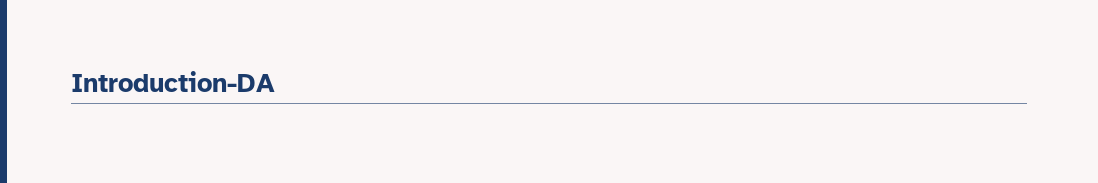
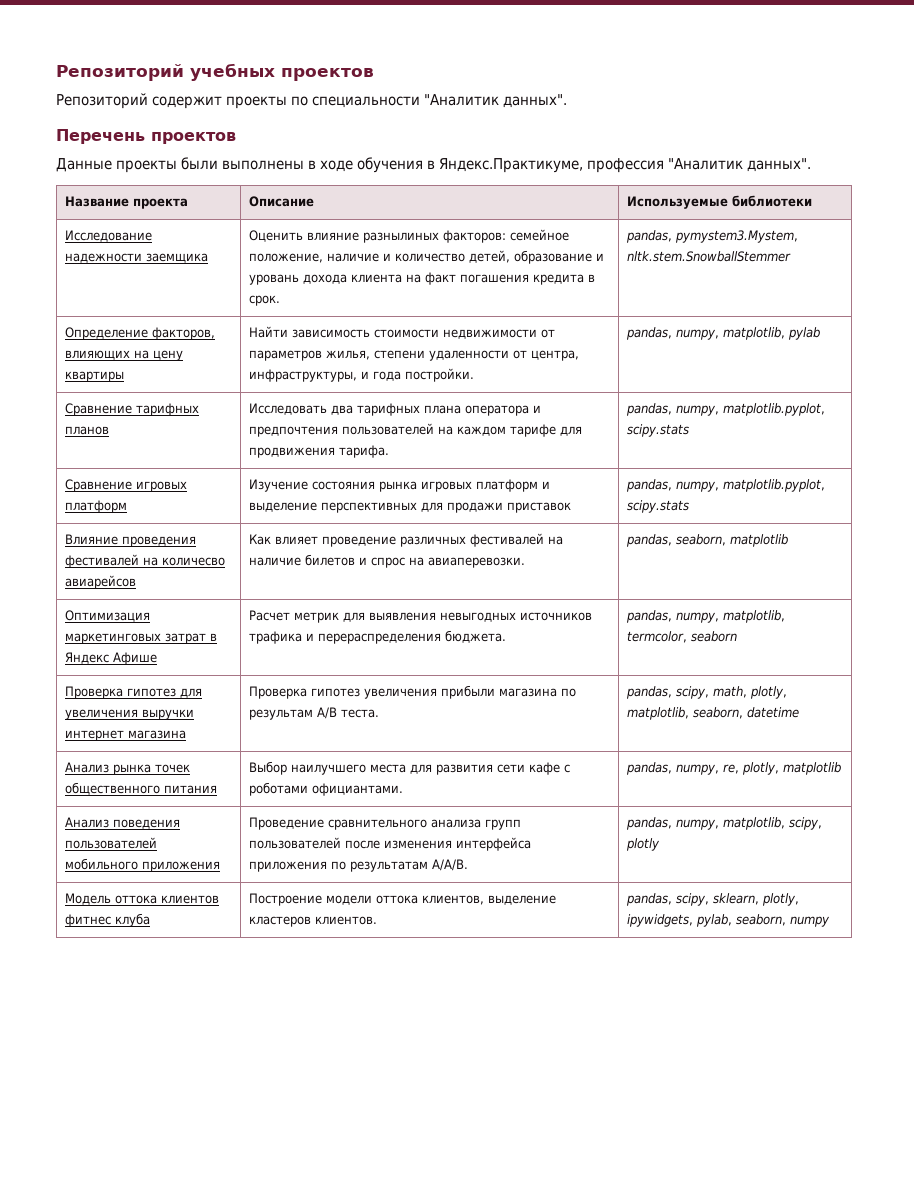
- Introduction-DA
+ Репозиторий учебных проектов
+ Репозиторий содержит проекты по специальности "Аналитик данных".
+ Перечень проектов
+ Данные проекты были выполнены в ходе обучения в Яндекс.Практикуме, профессия "Аналитик данных".
+ Название проекта | Описание | Используемые библиотеки
+ Исследование надежности заемщика | Оценить влияние разнылиных факторов: семейное положение, наличие и количество детей, образование и уровань дохода клиента на факт погашения кредита в срок. | pandas, pymystem3.Mystem, nltk.stem.SnowballStemmer
+ Определение факторов, влияющих на цену квартиры | Найти зависимость стоимости недвижимости от параметров жилья, степени удаленности от центра, инфраструктуры, и года постройки. | pandas, numpy, matplotlib, pylab
+ Сравнение тарифных планов | Исследовать два тарифных плана оператора и предпочтения пользователей на каждом тарифе для продвижения тарифа. | pandas, numpy, matplotlib.pyplot, scipy.stats
+ Сравнение игровых платформ | Изучение состояния рынка игровых платформ и выделение перспективных для продажи приставок | pandas, numpy, matplotlib.pyplot, scipy.stats
+ Влияние проведения фестивалей на количесво авиарейсов | Как влияет проведение различных фестивалей на наличие билетов и спрос на авиаперевозки. | pandas, seaborn, matplotlib
+ Оптимизация маркетинговых затрат в Яндекс Афише | Расчет метрик для выявления невыгодных источников трафика и перераспределения бюджета. | pandas, numpy, matplotlib, termcolor, seaborn
+ Проверка гипотез для увеличения выручки интернет магазина | Проверка гипотез увеличения прибыли магазина по результам А/В теста. | pandas, scipy, math, plotly, matplotlib, seaborn, datetime
+ Анализ рынка точек общественного питания | Выбор наилучшего места для развития сети кафе с роботами официантами. | pandas, numpy, re, plotly, matplotlib
+ Анализ поведения пользователей мобильного приложения | Проведение сравнительного анализа групп пользователей после изменения интерфейса приложения по результатам A/A/B. | pandas, numpy, matplotlib, scipy, plotly
+ Модель оттока клиентов фитнес клуба | Построение модели оттока клиентов, выделение кластеров клиентов. | pandas, scipy, sklearn, plotly, ipywidgets, pylab, seaborn, numpy

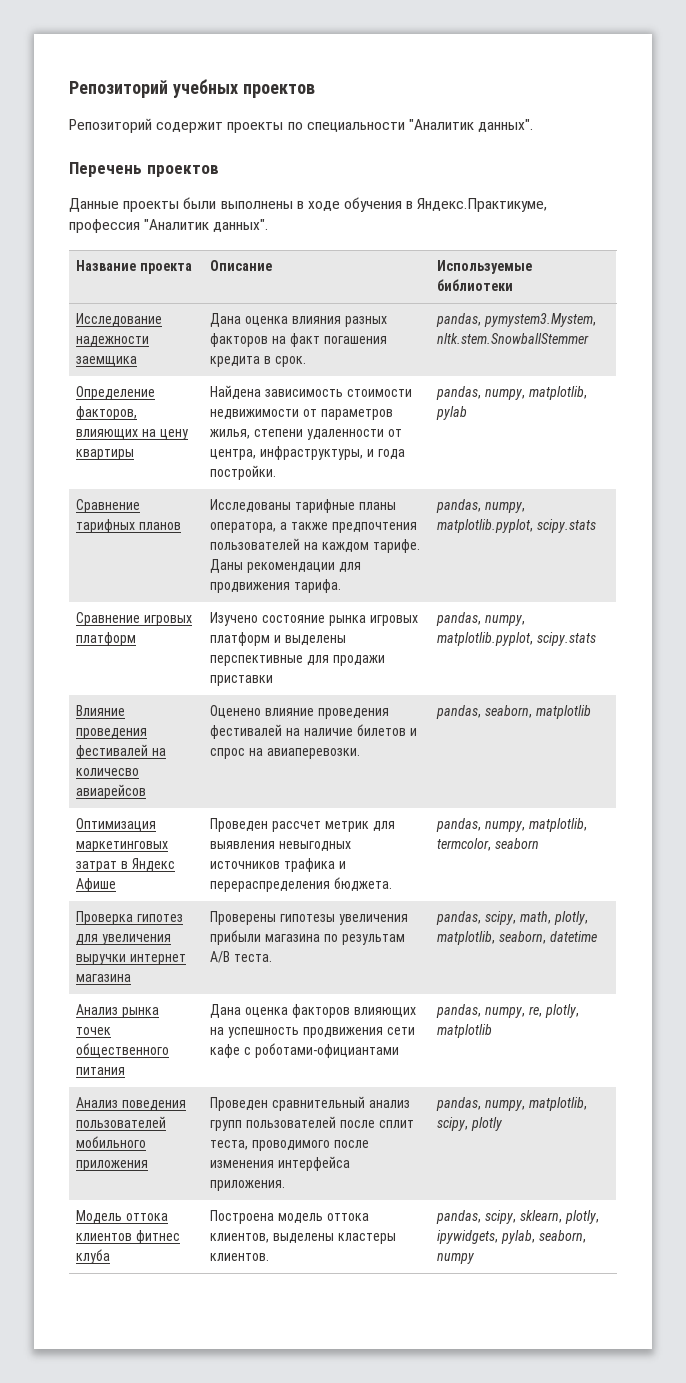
- Исследование надежности заемщика | Оценить влияние разнылиных факторов: семейное положение, наличие и количество детей, образование и уровань дохода клиента на факт погашения кредита в срок. | pandas, pymystem3.Mystem, nltk.stem.SnowballStemmer
+ Исследование надежности заемщика | Дана оценка влияния разных факторов на факт погашения кредита в срок. | pandas, pymystem3.Mystem, nltk.stem.SnowballStemmer
- Определение факторов, влияющих на цену квартиры | Найти зависимость стоимости недвижимости от параметров жилья, степени удаленности от центра, инфраструктуры, и года постройки. | pandas, numpy, matplotlib, pylab
+ Определение факторов, влияющих на цену квартиры | Найдена зависимость стоимости недвижимости от параметров жилья, степени удаленности от центра, инфраструктуры, и года постройки. | pandas, numpy, matplotlib, pylab
- Сравнение тарифных планов | Исследовать два тарифных плана оператора и предпочтения пользователей на каждом тарифе для продвижения тарифа. | pandas, numpy, matplotlib.pyplot, scipy.stats
+ Сравнение тарифных планов | Исследованы тарифные планы оператора, а также предпочтения пользователей на каждом тарифе. Даны рекомендации для продвижения тарифа. | pandas, numpy, matplotlib.pyplot, scipy.stats
- Сравнение игровых платформ | Изучение состояния рынка игровых платформ и выделение перспективных для продажи приставок | pandas, numpy, matplotlib.pyplot, scipy.stats
+ Сравнение игровых платформ | Изучено состояние рынка игровых платформ и выделены перспективные для продажи приставки | pandas, numpy, matplotlib.pyplot, scipy.stats
- Влияние проведения фестивалей на количесво авиарейсов | Как влияет проведение различных фестивалей на наличие билетов и спрос на авиаперевозки. | pandas, seaborn, matplotlib
+ Влияние проведения фестивалей на количесво авиарейсов | Оценено влияние проведения фестивалей на наличие билетов и спрос на авиаперевозки. | pandas, seaborn, matplotlib
- Оптимизация маркетинговых затрат в Яндекс Афише | Расчет метрик для выявления невыгодных источников трафика и перераспределения бюджета. | pandas, numpy, matplotlib, termcolor, seaborn
+ Оптимизация маркетинговых затрат в Яндекс Афише | Проведен рассчет метрик для выявления невыгодных источников трафика и перераспределения бюджета. | pandas, numpy, matplotlib, termcolor, seaborn
- Проверка гипотез для увеличения выручки интернет магазина | Проверка гипотез увеличения прибыли магазина по результам А/В теста. | pandas, scipy, math, plotly, matplotlib, seaborn, datetime
+ Проверка гипотез для увеличения выручки интернет магазина | Проверены гипотезы увеличения прибыли магазина по результам А/В теста. | pandas, scipy, math, plotly, matplotlib, seaborn, datetime
- Анализ рынка точек общественного питания | Выбор наилучшего места для развития сети кафе с роботами официантами. | pandas, numpy, re, plotly, matplotlib
+ Анализ рынка точек общественного питания | Дана оценка факторов влияющих на успешность продвижения сети кафе с роботами-официантами | pandas, numpy, re, plotly, matplotlib
- Анализ поведения пользователей мобильного приложения | Проведение сравнительного анализа групп пользователей после изменения интерфейса приложения по результатам A/A/B. | pandas, numpy, matplotlib, scipy, plotly
+ Анализ поведения пользователей мобильного приложения | Проведен сравнительный анализ групп пользователей после сплит теста, проводимого после изменения интерфейса приложения. | pandas, numpy, matplotlib, scipy, plotly
- Модель оттока клиентов фитнес клуба | Построение модели оттока клиентов, выделение кластеров клиентов. | pandas, scipy, sklearn, plotly, ipywidgets, pylab, seaborn, numpy
+ Модель оттока клиентов фитнес клуба | Построена модель оттока клиентов, выделены кластеры клиентов. | pandas, scipy, sklearn, plotly, ipywidgets, pylab, seaborn, numpy

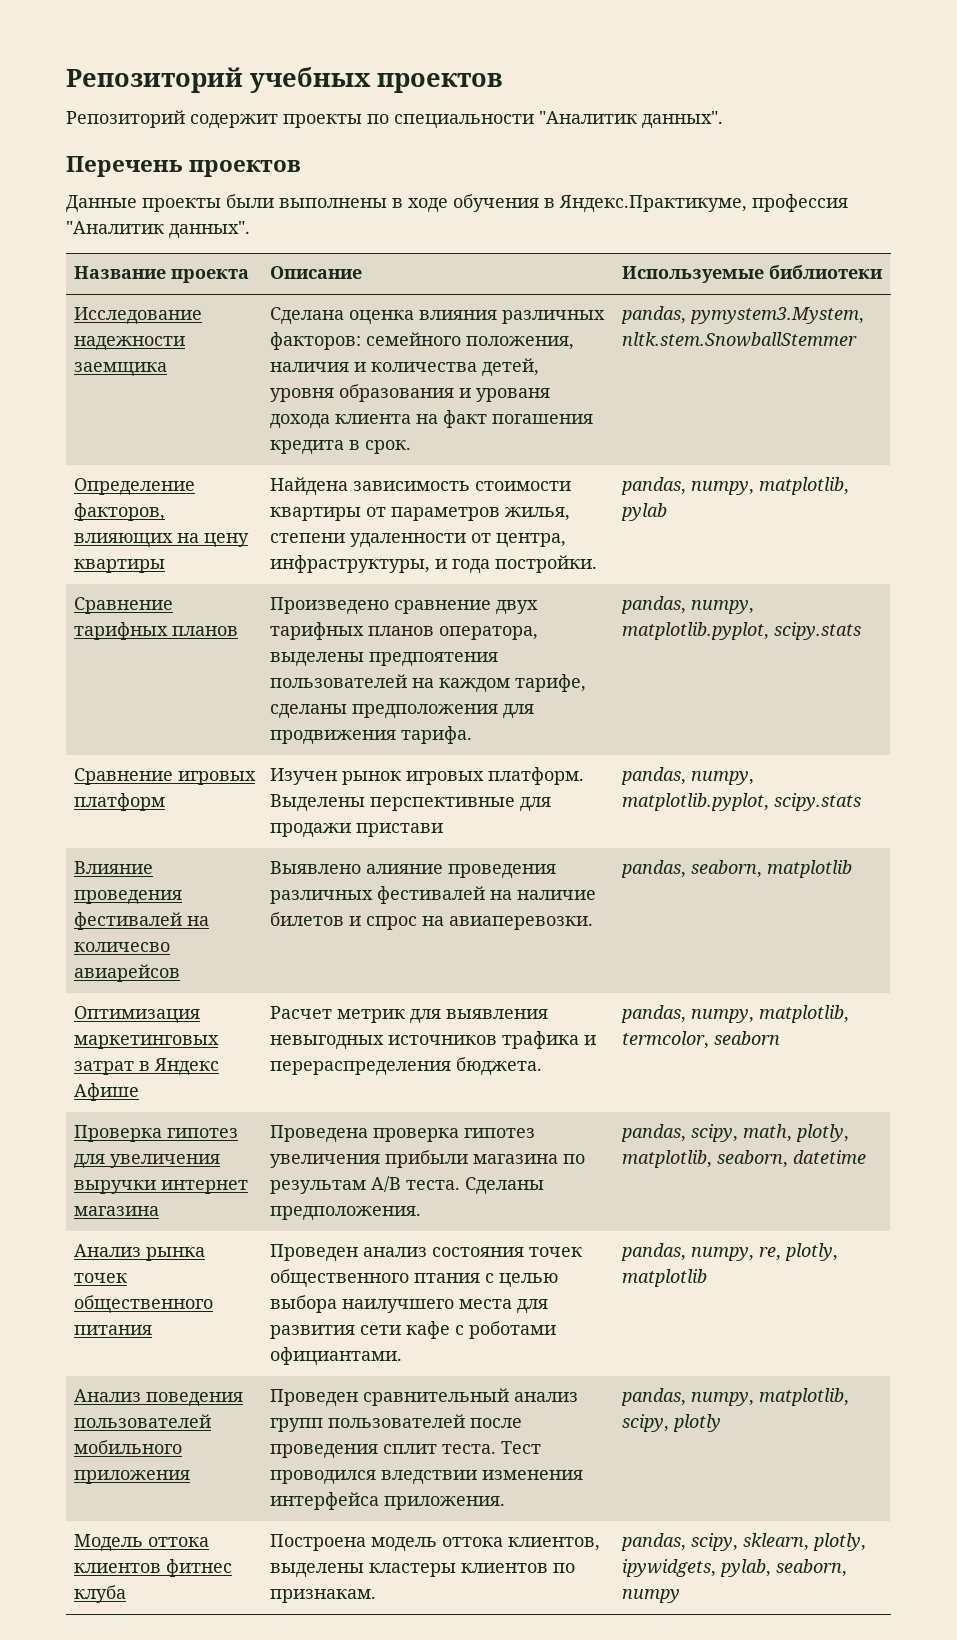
- Исследование надежности заемщика | Дана оценка влияния разных факторов на факт погашения кредита в срок. | pandas, pymystem3.Mystem, nltk.stem.SnowballStemmer
+ Исследование надежности заемщика | Сделана оценка влияния различных факторов: семейного положения, наличия и количества детей, уровня образования и урованя дохода клиента на факт погашения кредита в срок. | pandas, pymystem3.Mystem, nltk.stem.SnowballStemmer
- Определение факторов, влияющих на цену квартиры | Найдена зависимость стоимости недвижимости от параметров жилья, степени удаленности от центра, инфраструктуры, и года постройки. | pandas, numpy, matplotlib, pylab
+ Определение факторов, влияющих на цену квартиры | Найдена зависимость стоимости квартиры от параметров жилья, степени удаленности от центра, инфраструктуры, и года постройки. | pandas, numpy, matplotlib, pylab
- Сравнение тарифных планов | Исследованы тарифные планы оператора, а также предпочтения пользователей на каждом тарифе. Даны рекомендации для продвижения тарифа. | pandas, numpy, matplotlib.pyplot, scipy.stats
+ Сравнение тарифных планов | Произведено сравнение двух тарифных планов оператора, выделены предпоятения пользователей на каждом тарифе, сделаны предположения для продвижения тарифа. | pandas, numpy, matplotlib.pyplot, scipy.stats
- Сравнение игровых платформ | Изучено состояние рынка игровых платформ и выделены перспективные для продажи приставки | pandas, numpy, matplotlib.pyplot, scipy.stats
+ Сравнение игровых платформ | Изучен рынок игровых платформ. Выделены перспективные для продажи пристави | pandas, numpy, matplotlib.pyplot, scipy.stats
- Влияние проведения фестивалей на количесво авиарейсов | Оценено влияние проведения фестивалей на наличие билетов и спрос на авиаперевозки. | pandas, seaborn, matplotlib
+ Влияние проведения фестивалей на количесво авиарейсов | Выявлено алияние проведения различных фестивалей на наличие билетов и спрос на авиаперевозки. | pandas, seaborn, matplotlib
- Оптимизация маркетинговых затрат в Яндекс Афише | Проведен рассчет метрик для выявления невыгодных источников трафика и перераспределения бюджета. | pandas, numpy, matplotlib, termcolor, seaborn
+ Оптимизация маркетинговых затрат в Яндекс Афише | Расчет метрик для выявления невыгодных источников трафика и перераспределения бюджета. | pandas, numpy, matplotlib, termcolor, seaborn
- Проверка гипотез для увеличения выручки интернет магазина | Проверены гипотезы увеличения прибыли магазина по результам А/В теста. | pandas, scipy, math, plotly, matplotlib, seaborn, datetime
+ Проверка гипотез для увеличения выручки интернет магазина | Проведена проверка гипотез увеличения прибыли магазина по результам А/В теста. Сделаны предположения. | pandas, scipy, math, plotly, matplotlib, seaborn, datetime
- Анализ рынка точек общественного питания | Дана оценка факторов влияющих на успешность продвижения сети кафе с роботами-официантами | pandas, numpy, re, plotly, matplotlib
+ Анализ рынка точек общественного питания | Проведен анализ состояния точек общественного птания с целью выбора наилучшего места для развития сети кафе с роботами официантами. | pandas, numpy, re, plotly, matplotlib
- Анализ поведения пользователей мобильного приложения | Проведен сравнительный анализ групп пользователей после сплит теста, проводимого после изменения интерфейса приложения. | pandas, numpy, matplotlib, scipy, plotly
+ Анализ поведения пользователей мобильного приложения | Проведен сравнительный анализ групп пользователей после проведения сплит теста. Тест проводился вледствии изменения интерфейса приложения. | pandas, numpy, matplotlib, scipy, plotly
- Модель оттока клиентов фитнес клуба | Построена модель оттока клиентов, выделены кластеры клиентов. | pandas, scipy, sklearn, plotly, ipywidgets, pylab, seaborn, numpy
+ Модель оттока клиентов фитнес клуба | Построена модель оттока клиентов, выделены кластеры клиентов по признакам. | pandas, scipy, sklearn, plotly, ipywidgets, pylab, seaborn, numpy

